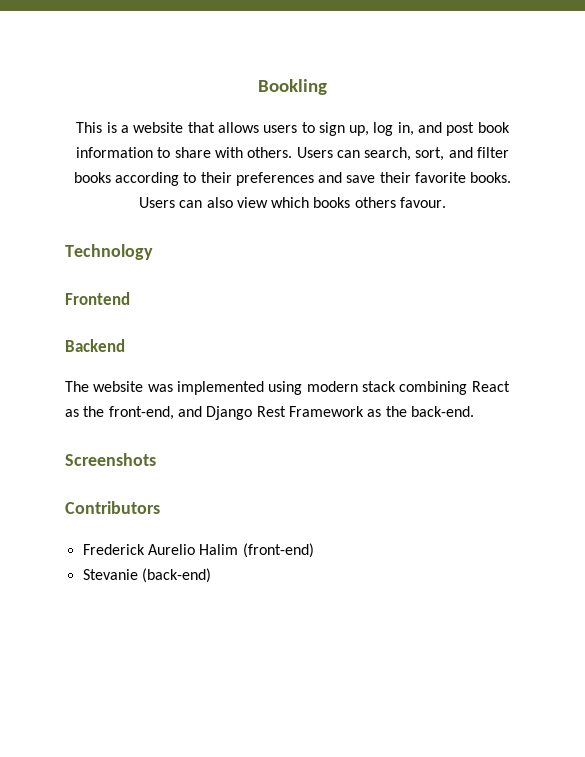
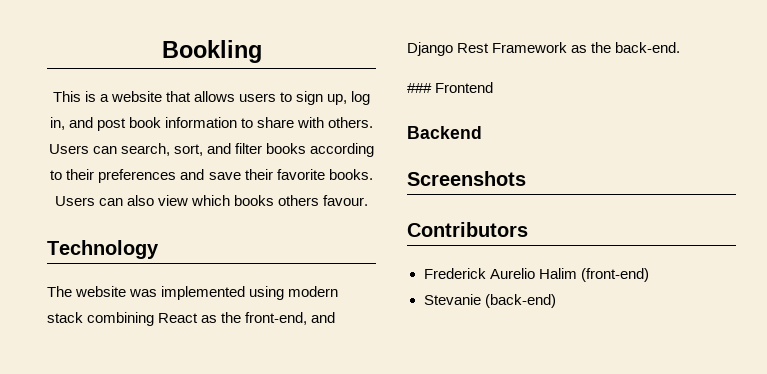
- Frontend
- Backend
+ ### Frontend
+ Backend

